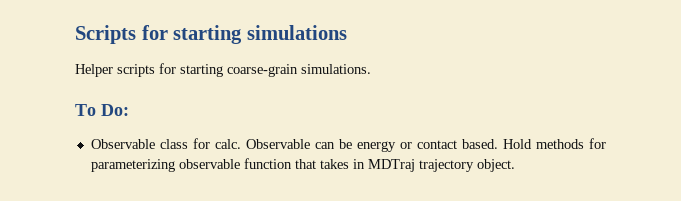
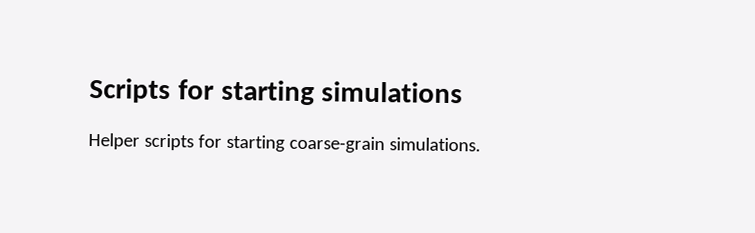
- To Do:
- Observable class for calc. Observable can be energy or contact based. Hold methods for parameterizing observable function that takes in MDTraj trajectory object.

